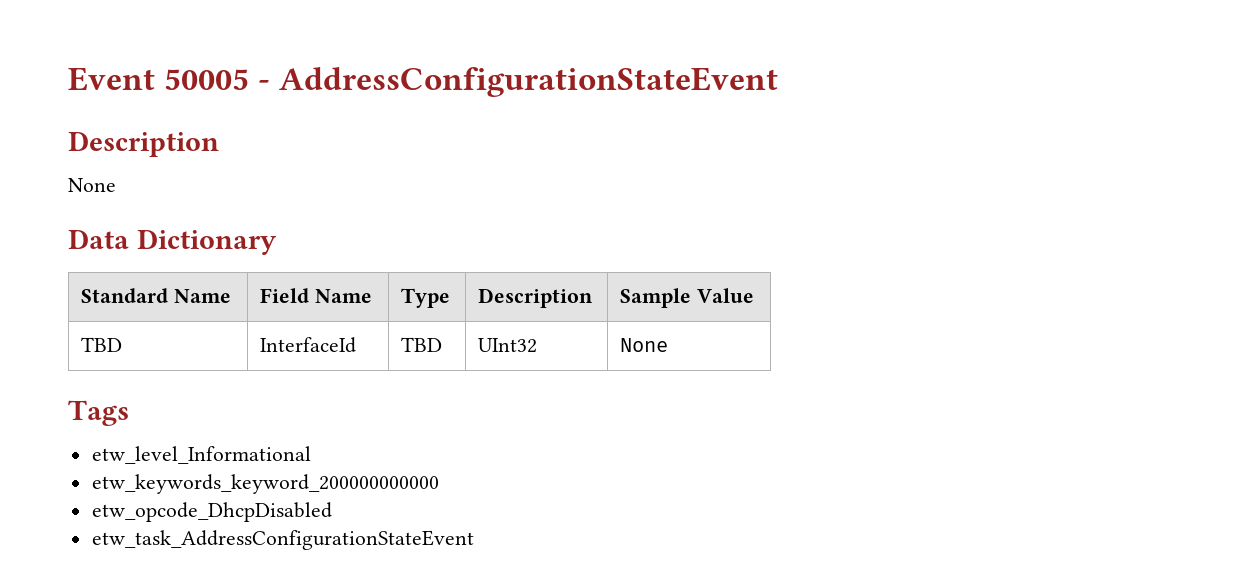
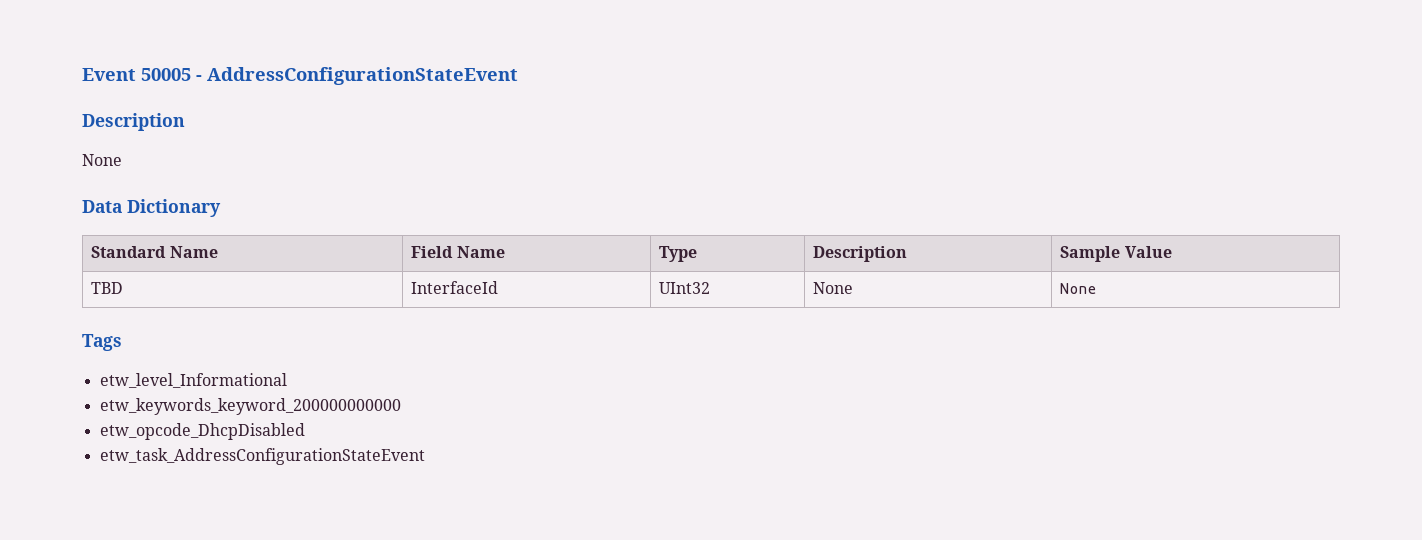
- TBD | InterfaceId | TBD | UInt32 | None
+ TBD | InterfaceId | UInt32 | None | None

